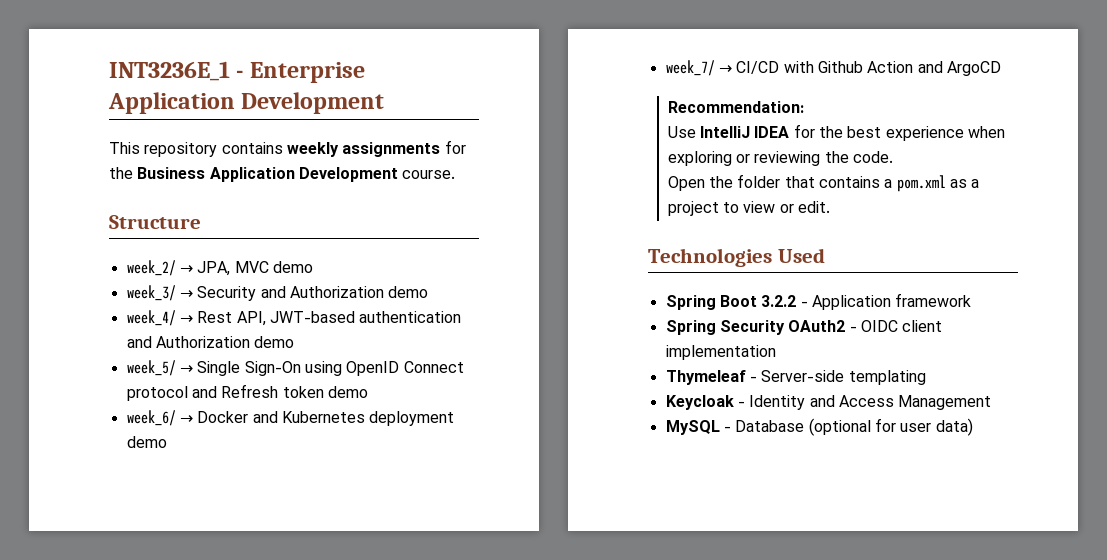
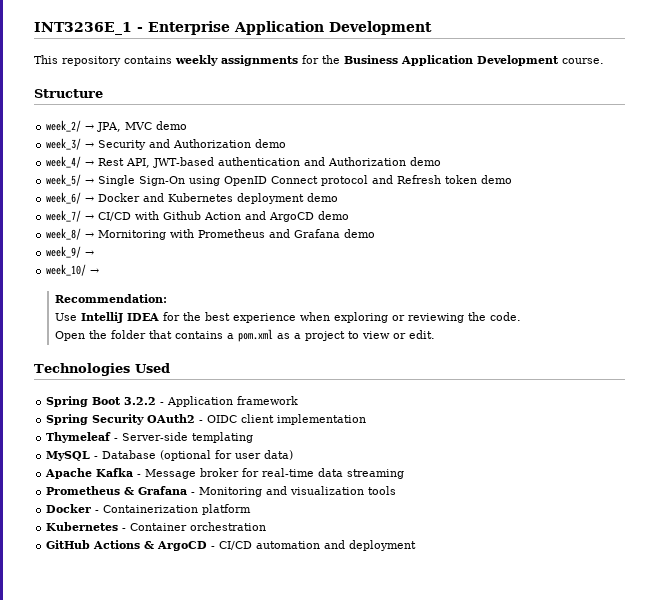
- week_7/ → CI/CD with Github Action and ArgoCD
+ week_7/ → CI/CD with Github Action and ArgoCD demo
+ week_8/ → Mornitoring with Prometheus and Grafana demo
+ week_9/ →
+ week_10/ →
- Keycloak - Identity and Access Management
+ Apache Kafka - Message broker for real-time data streaming
+ Prometheus & Grafana - Monitoring and visualization tools
+ Docker - Containerization platform
+ Kubernetes - Container orchestration
+ GitHub Actions & ArgoCD - CI/CD automation and deployment

